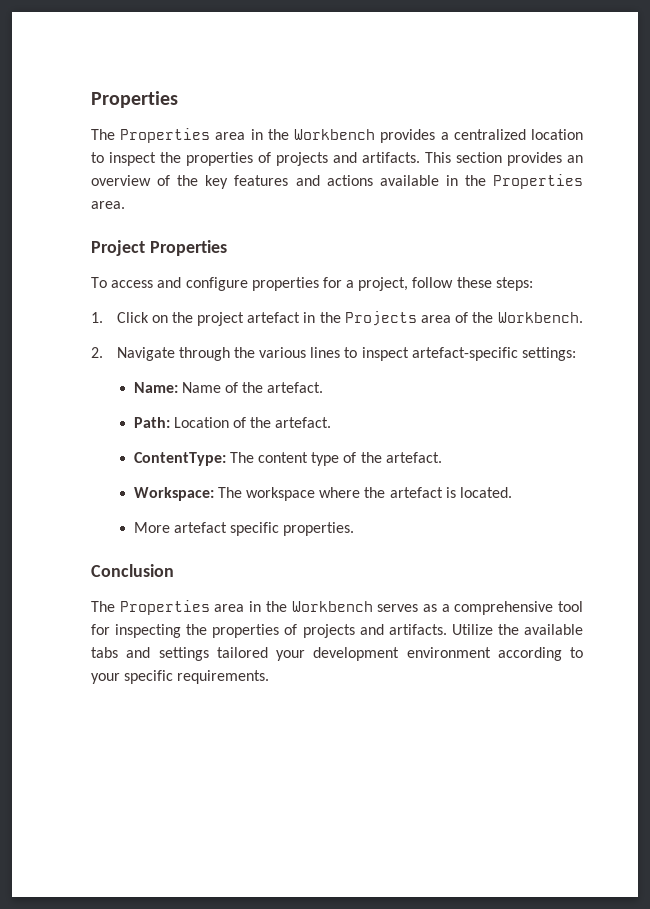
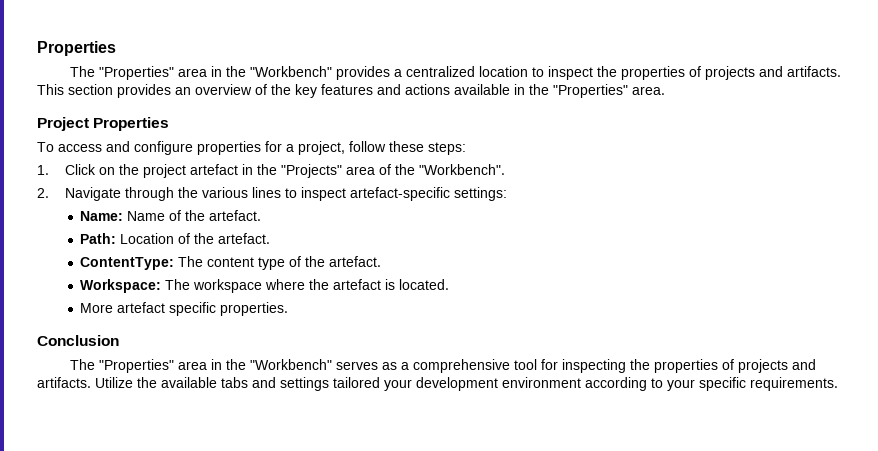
- The Properties area in the Workbench provides a centralized location to inspect the properties of projects and artifacts.
+ The "Properties" area in the "Workbench" provides a centralized location to inspect the properties of projects and artifacts.
- This section provides an overview of the key features and actions available in the Properties area.
+ This section provides an overview of the key features and actions available in the "Properties" area.
- 1. Click on the project artefact in the Projects area of the Workbench.
+ 1. Click on the project artefact in the "Projects" area of the "Workbench".
- The Properties area in the Workbench serves as a comprehensive tool for inspecting the properties of projects and artifacts.
+ The "Properties" area in the "Workbench" serves as a comprehensive tool for inspecting the properties of projects and artifacts.

